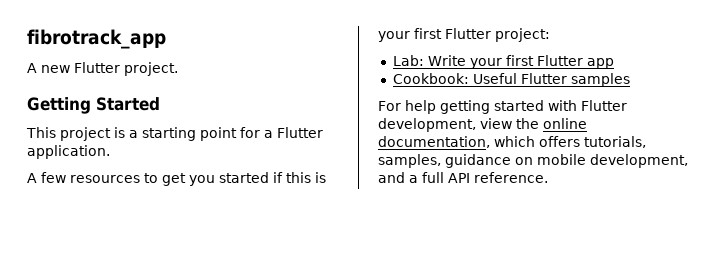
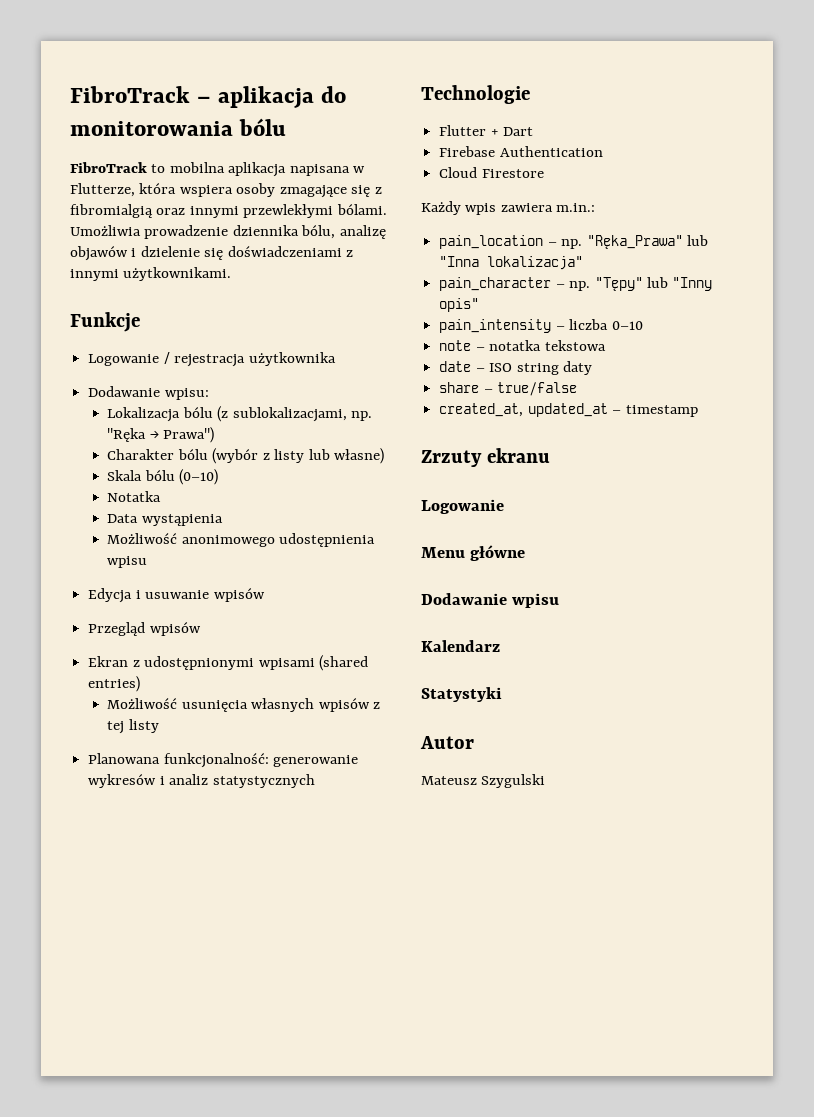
- fibrotrack_app
- A new Flutter project.
- Getting Started
- This project is a starting point for a Flutter application.
- A few resources to get you started if this is your first Flutter project:
- Lab: Write your first Flutter app
- Cookbook: Useful Flutter samples
- For help getting started with Flutter development, view the online documentation, which offers tutorials, samples, guidance on mobile development, and a full API reference.
+ FibroTrack – aplikacja do monitorowania bólu
+ FibroTrack to mobilna aplikacja napisana w Flutterze, która wspiera osoby zmagające się z fibromialgią oraz innymi przewlekłymi bólami. Umożliwia prowadzenie dziennika bólu, analizę objawów i dzielenie się doświadczeniami z innymi użytkownikami.
+ Funkcje
+ Logowanie / rejestracja użytkownika
+ Dodawanie wpisu:
+ Lokalizacja bólu (z sublokalizacjami, np. "Ręka → Prawa")
+ Charakter bólu (wybór z listy lub własne)
+ Skala bólu (0–10)
+ Notatka
+ Data wystąpienia
+ Możliwość anonimowego udostępnienia wpisu
+ Edycja i usuwanie wpisów
+ Przegląd wpisów
+ Ekran z udostępnionymi wpisami (shared entries)
+ Możliwość usunięcia własnych wpisów z tej listy
+ Planowana funkcjonalność: generowanie wykresów i analiz statystycznych
+ Technologie
+ Flutter + Dart
+ Firebase Authentication
+ Cloud Firestore
+ Każdy wpis zawiera m.in.:
+ pain_location – np. "Ręka_Prawa" lub "Inna lokalizacja"
+ pain_character – np. "Tępy" lub "Inny opis"
+ pain_intensity – liczba 0–10
+ note – notatka tekstowa
+ date – ISO string daty
+ share – true/false
+ created_at, updated_at – timestamp
+ Zrzuty ekranu
+ Logowanie
+ Menu główne
+ Dodawanie wpisu
+ Kalendarz
+ Statystyki
+ Autor
+ Mateusz Szygulski

